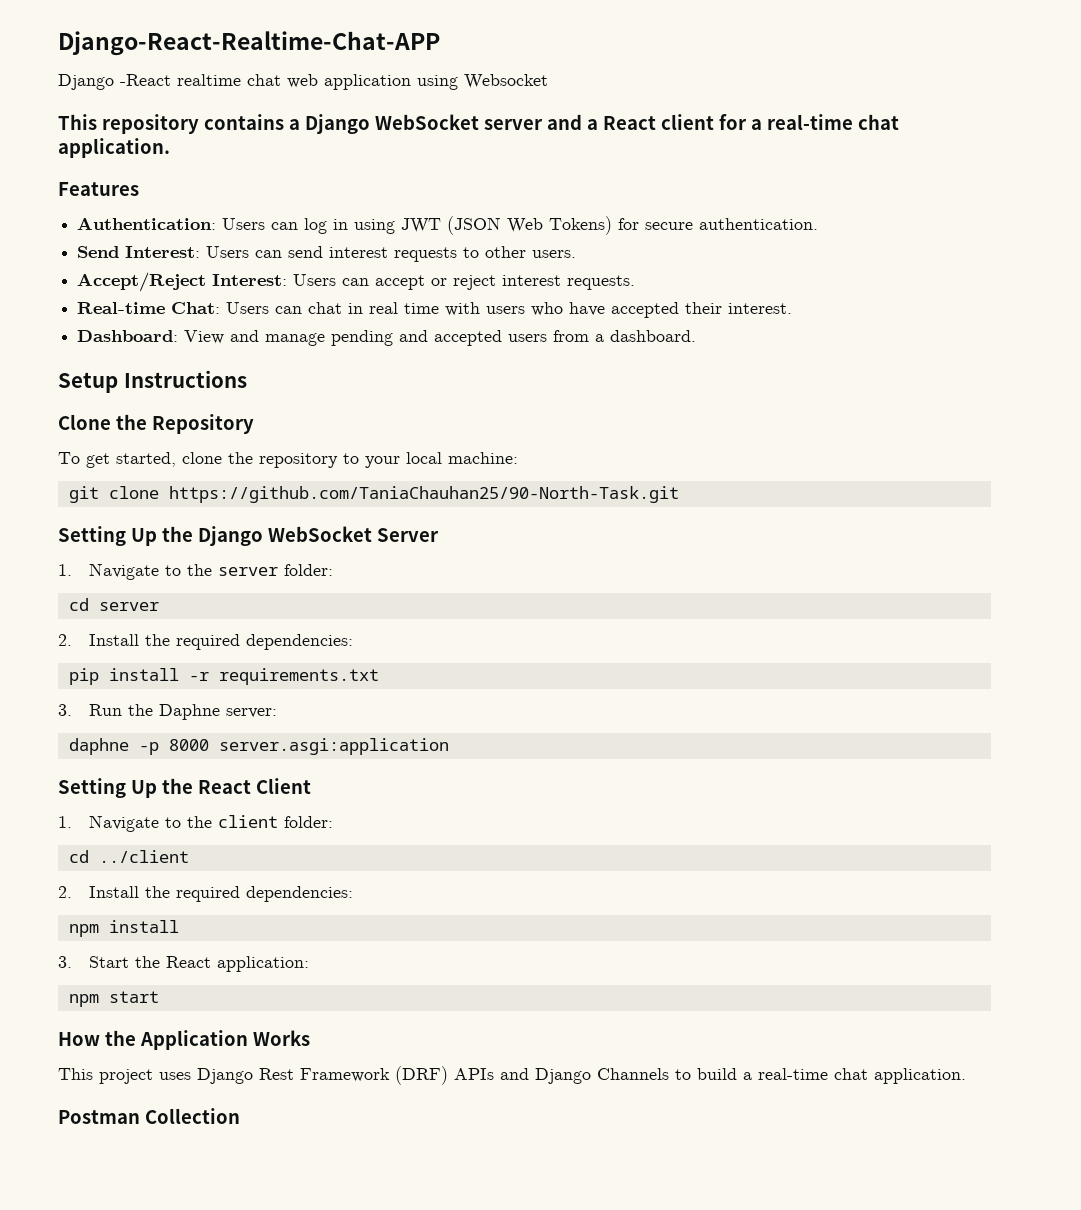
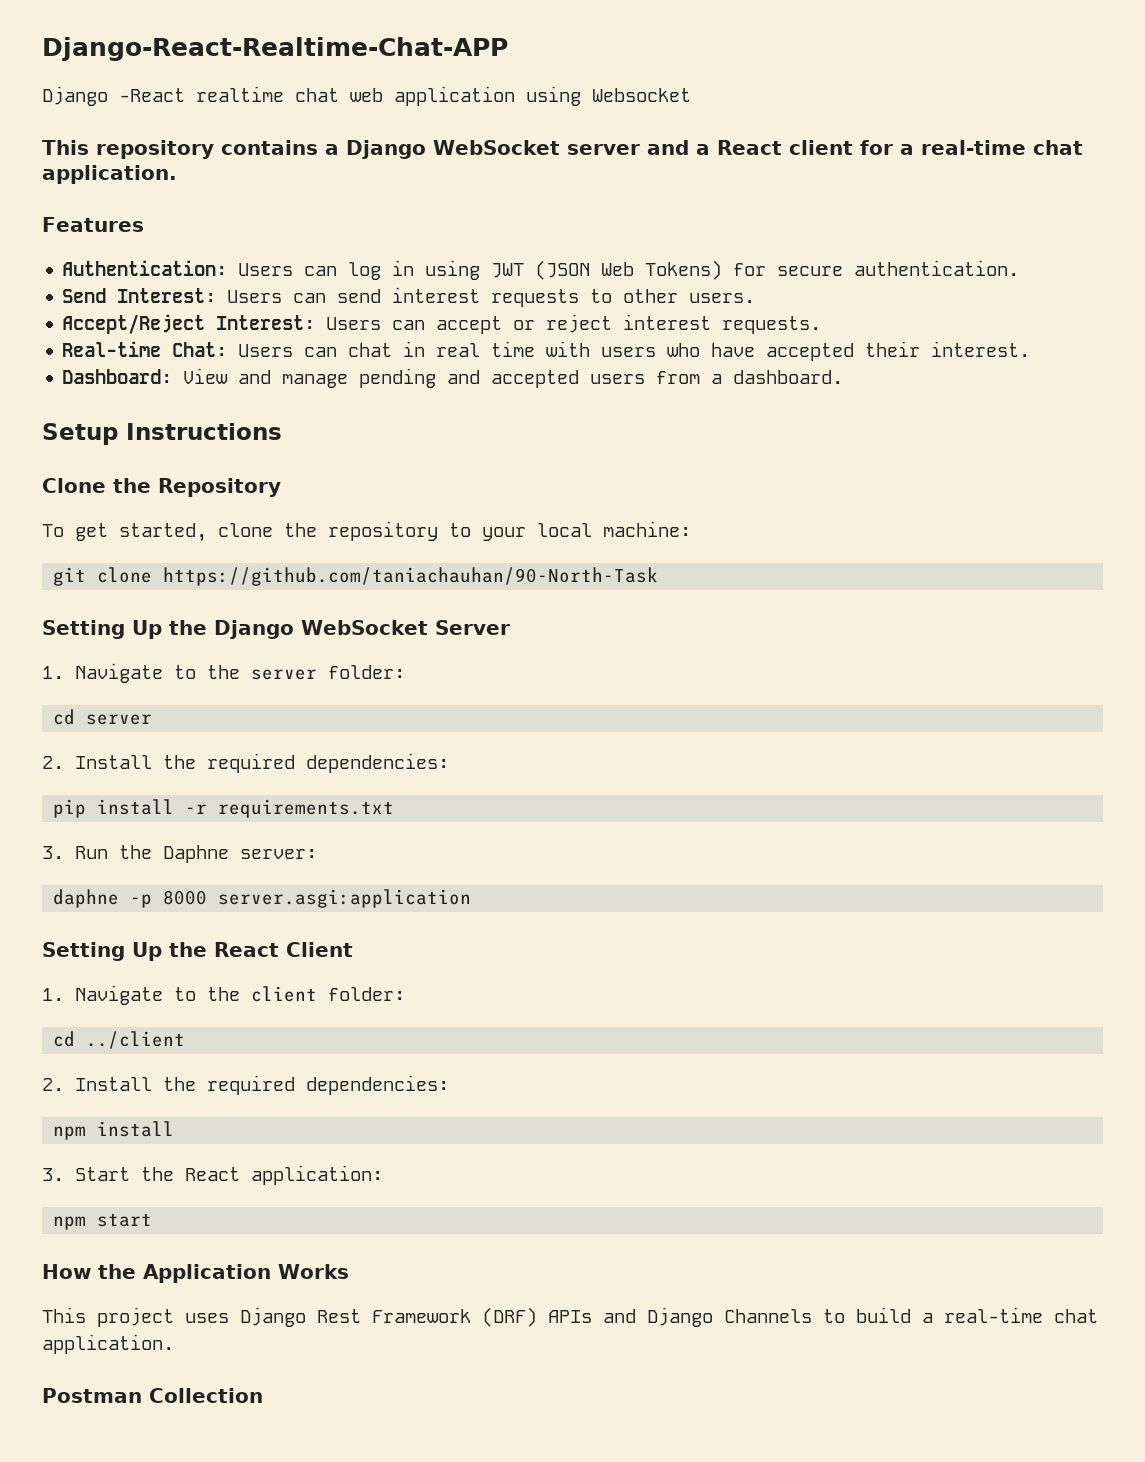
- git clone https://github.com/TaniaChauhan25/90-North-Task.git
+ git clone https://github.com/taniachauhan/90-North-Task

